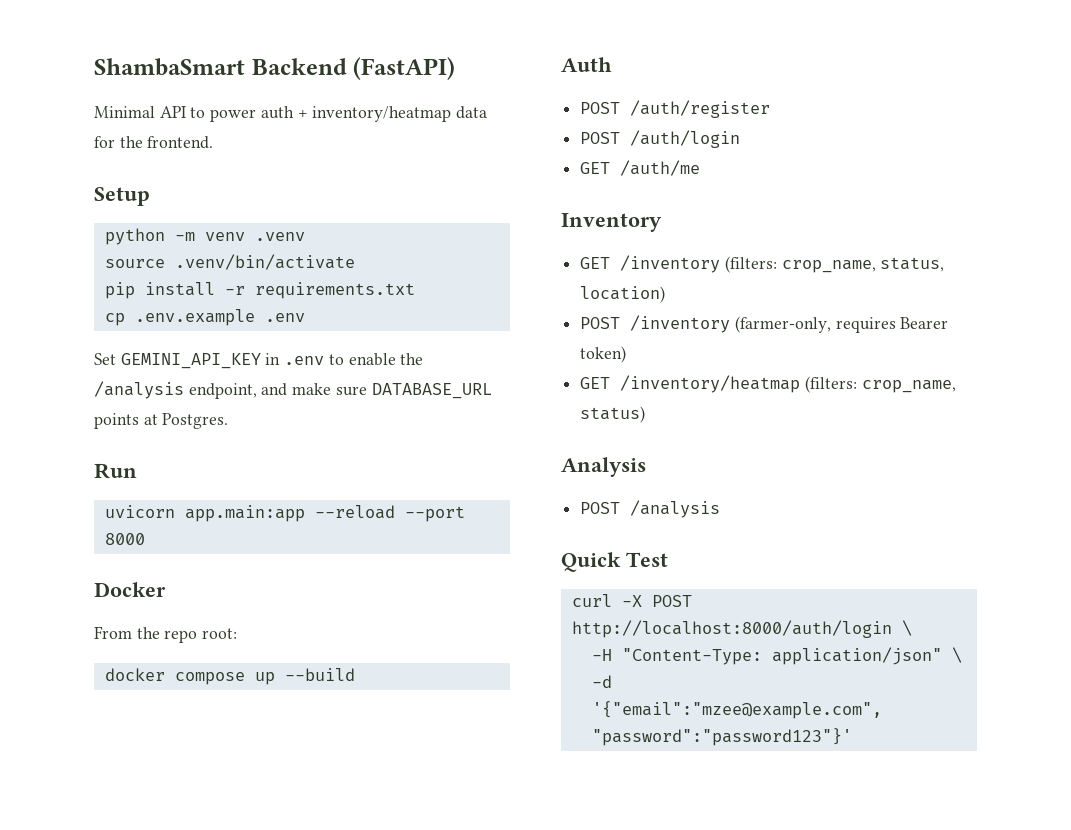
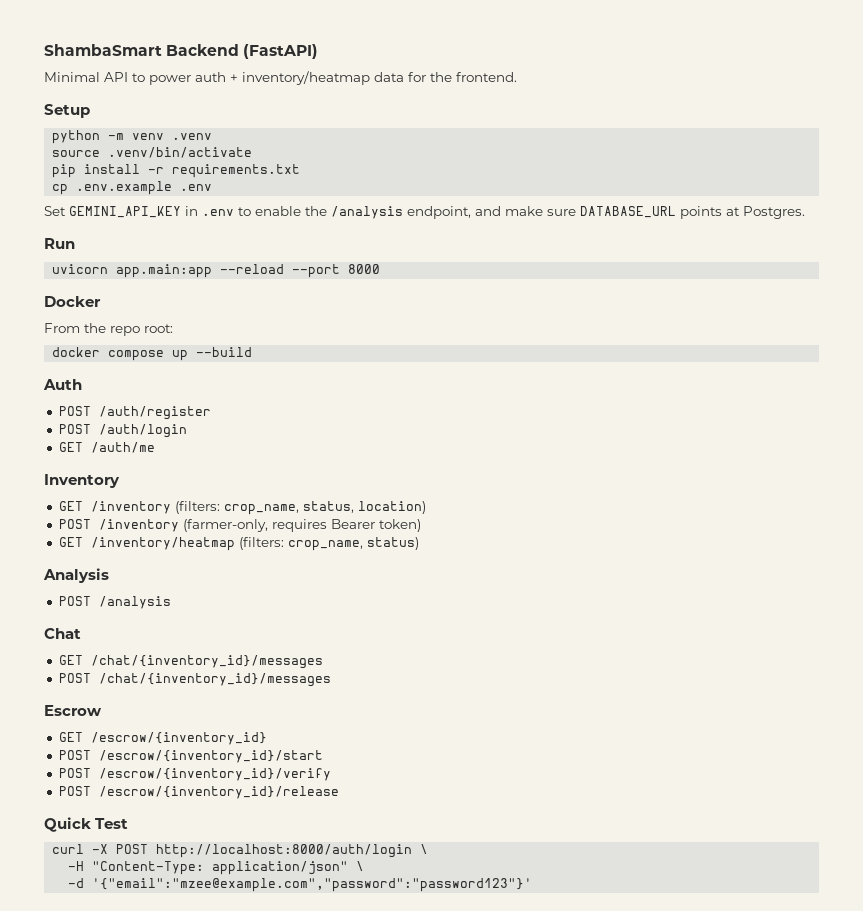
+ Chat
+ GET /chat/{inventory_id}/messages
+ POST /chat/{inventory_id}/messages
+ Escrow
+ GET /escrow/{inventory_id}
+ POST /escrow/{inventory_id}/start
+ POST /escrow/{inventory_id}/verify
+ POST /escrow/{inventory_id}/release

